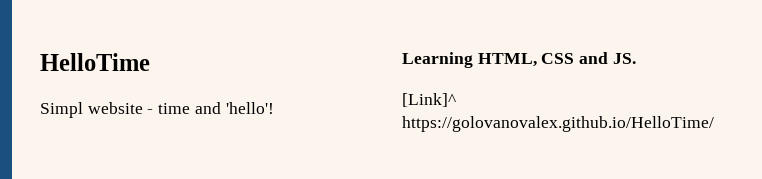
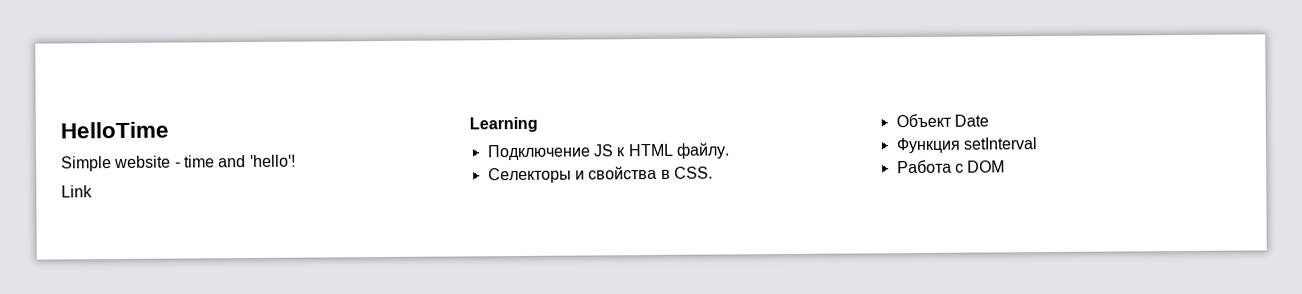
- Simpl website - time and 'hello'!
+ Simple website - time and 'hello'!
+ Link
- Learning HTML, CSS and JS.
- [Link]^ https://golovanovalex.github.io/HelloTime/
+ Learning
+ Подключение JS к HTML файлу.
+ Селекторы и свойства в CSS.
+ Объект Date
+ Функция setInterval
+ Работа с DOM

